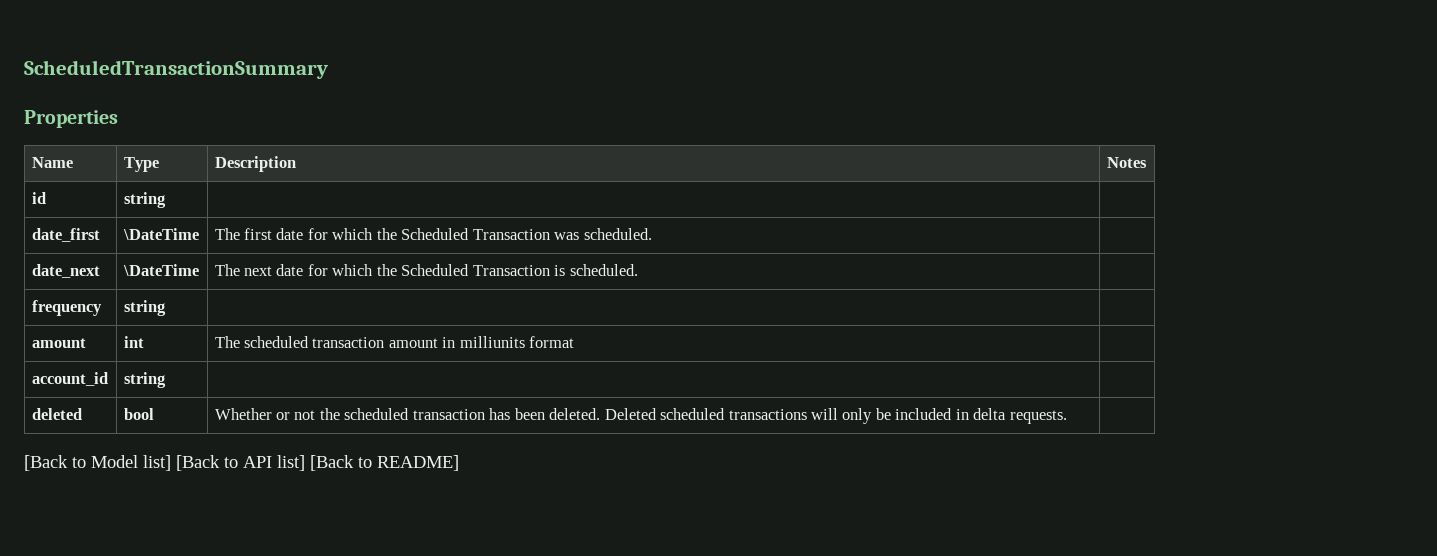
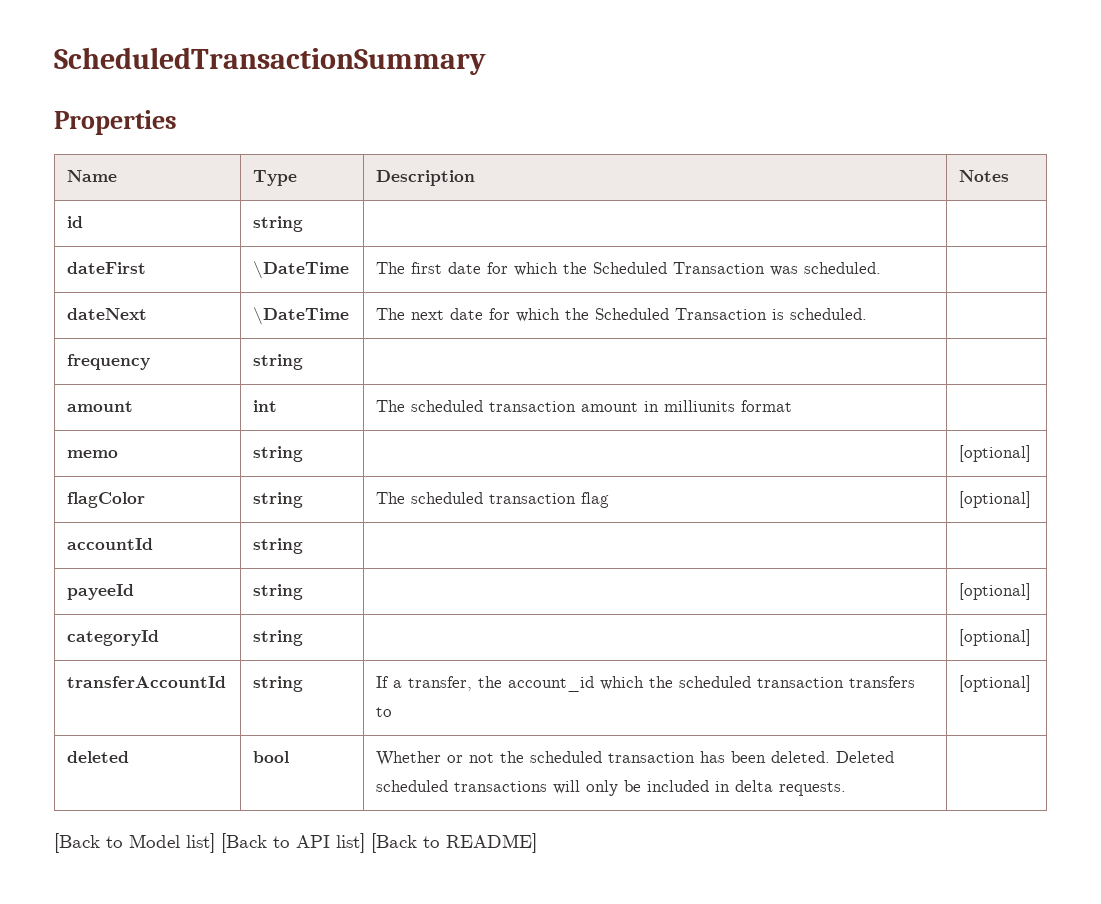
- date_first | \DateTime | The first date for which the Scheduled Transaction was scheduled. |
+ dateFirst | \DateTime | The first date for which the Scheduled Transaction was scheduled. |
- date_next | \DateTime | The next date for which the Scheduled Transaction is scheduled. |
+ dateNext | \DateTime | The next date for which the Scheduled Transaction is scheduled. |
- account_id | string | |
+ memo | string | | [optional]
+ flagColor | string | The scheduled transaction flag | [optional]
+ accountId | string | |
+ payeeId | string | | [optional]
+ categoryId | string | | [optional]
+ transferAccountId | string | If a transfer, the account_id which the scheduled transaction transfers to | [optional]

